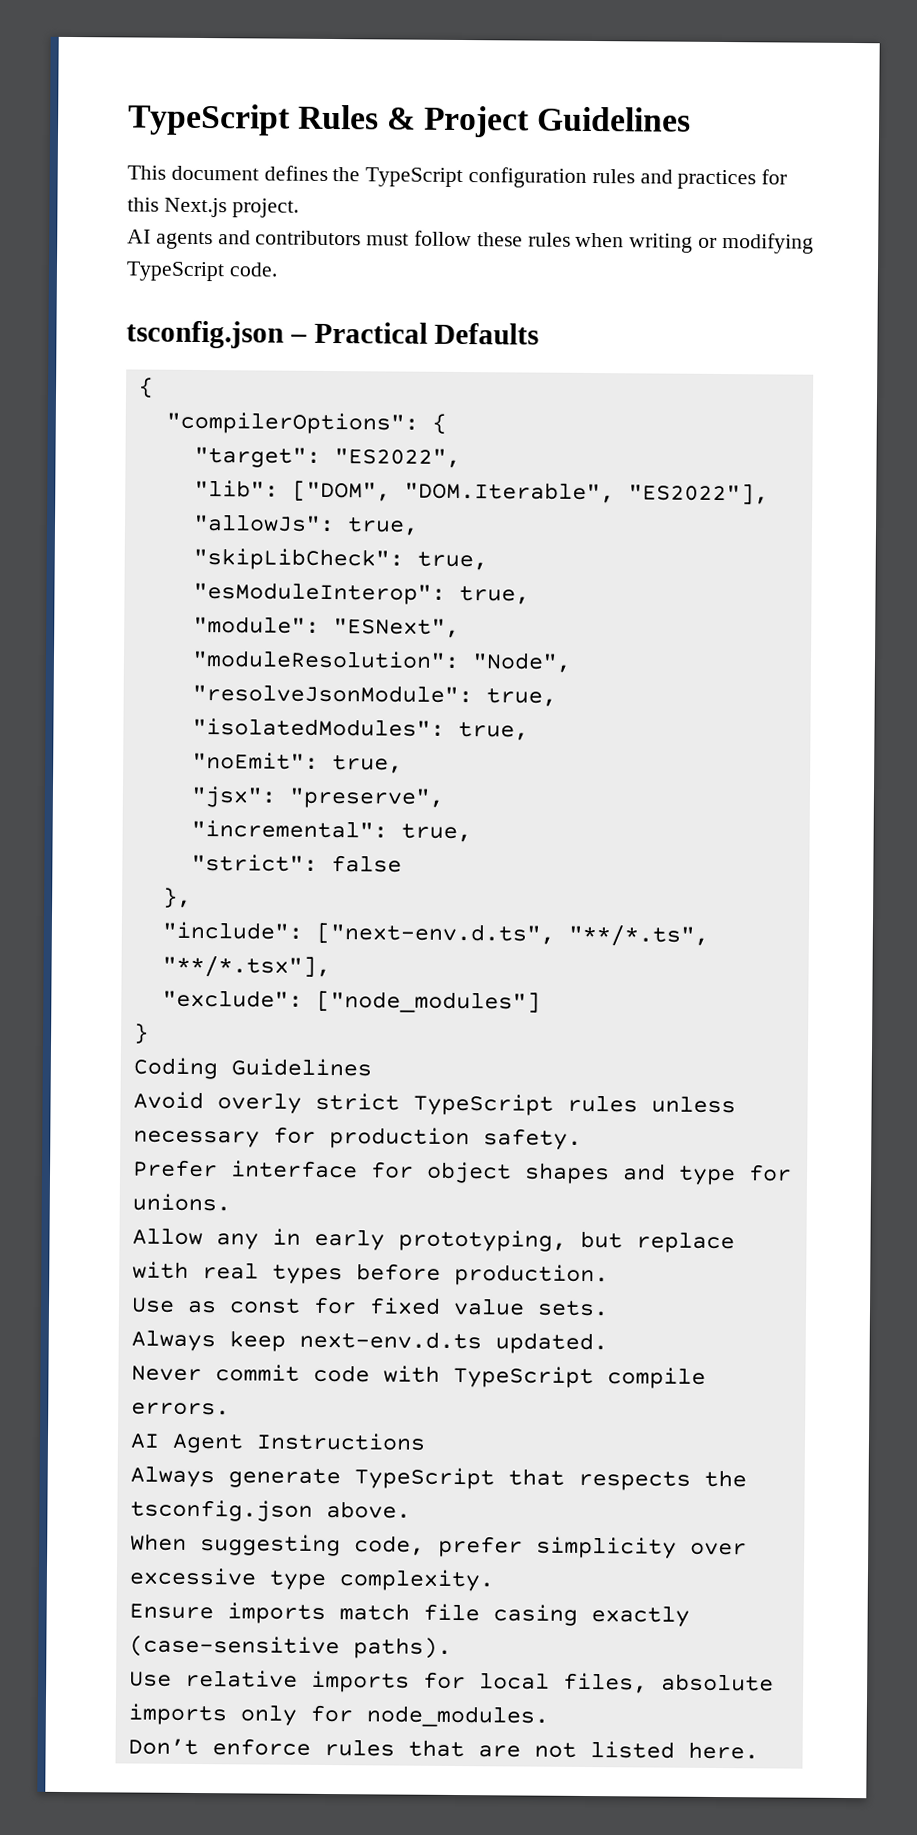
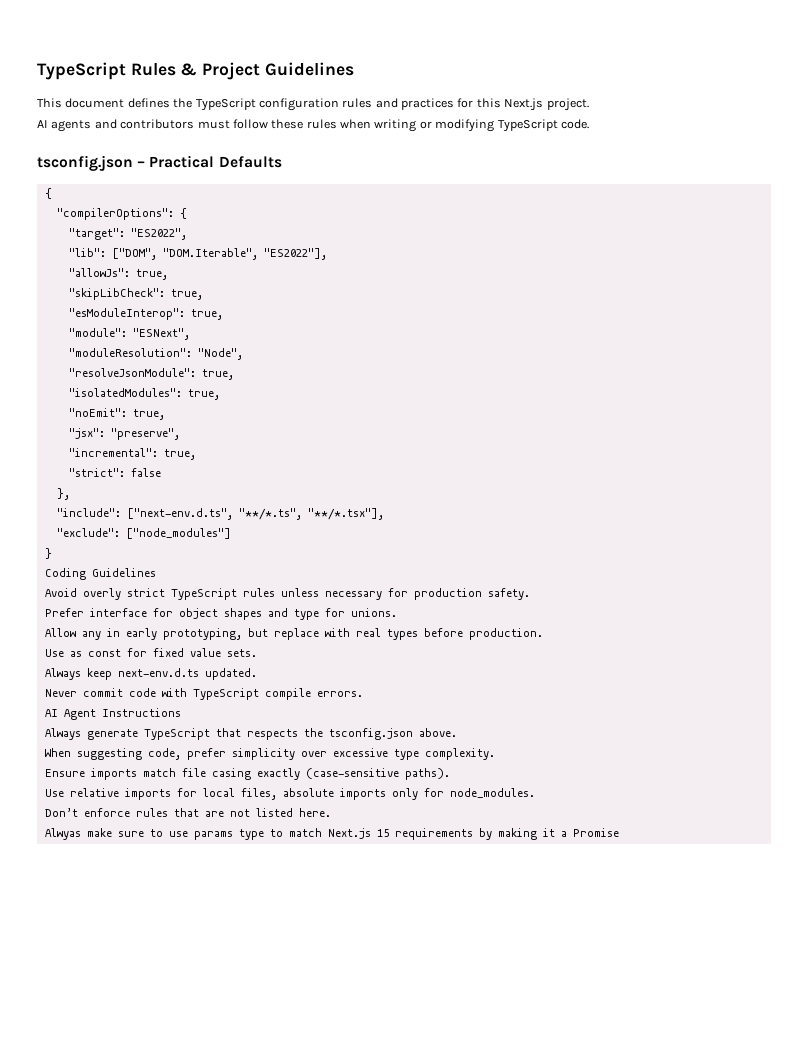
+ Alwyas make sure to use params type to match Next.js 15 requirements by making it a Promise

